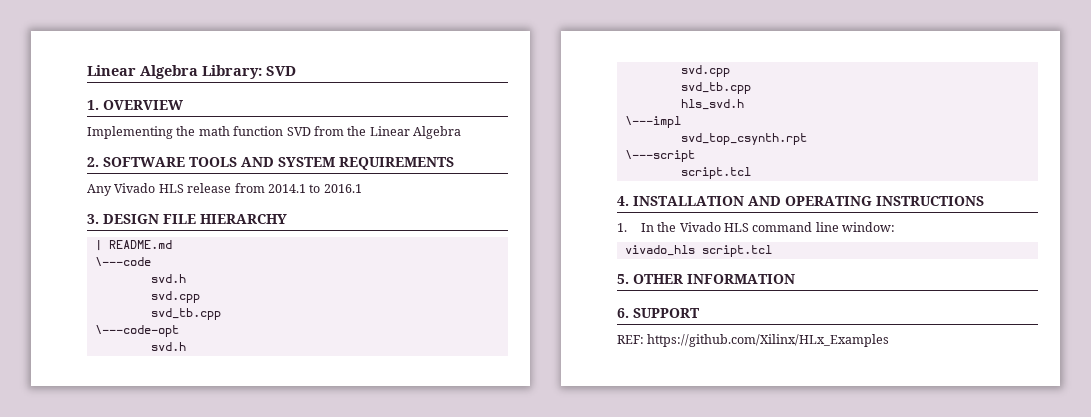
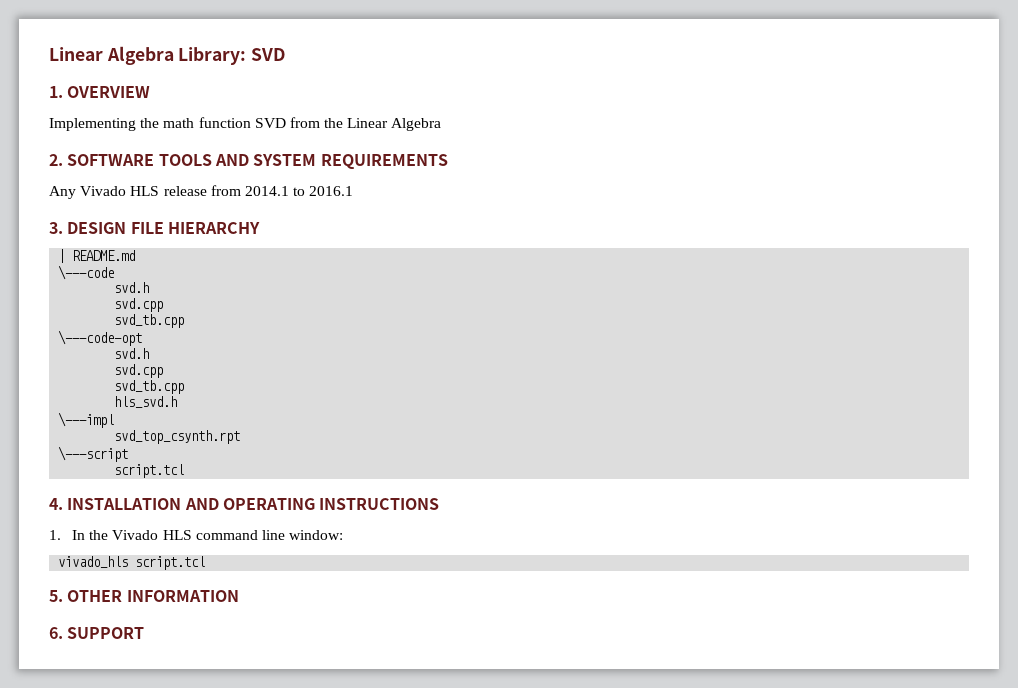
- REF: https://github.com/Xilinx/HLx_Examples

